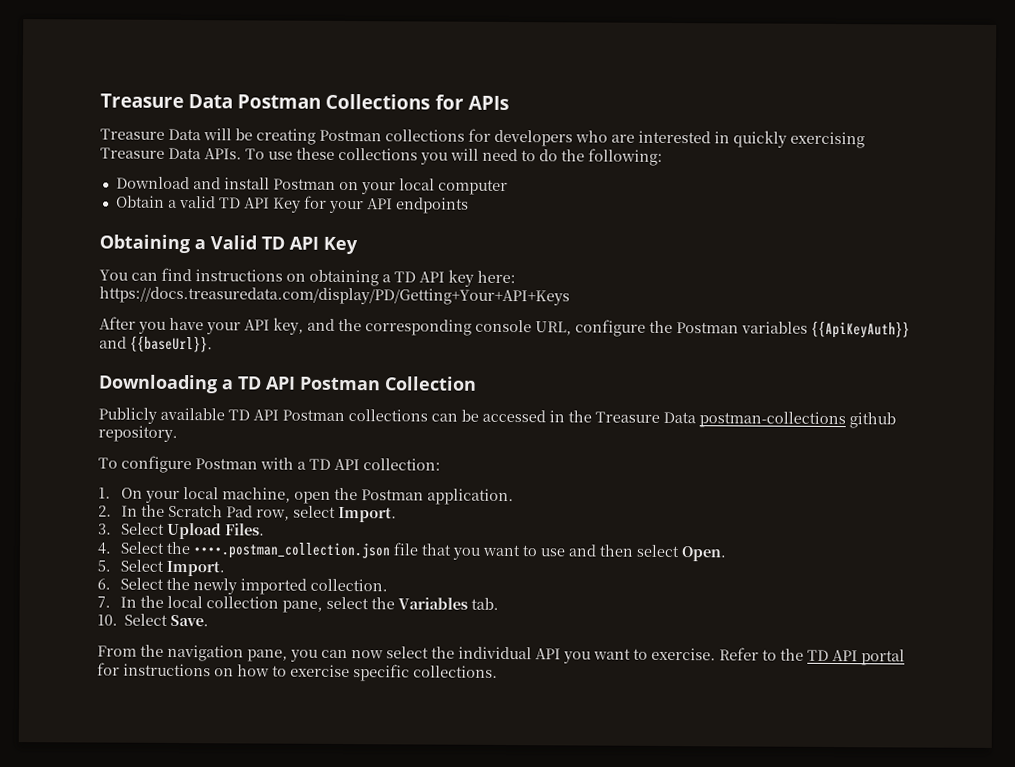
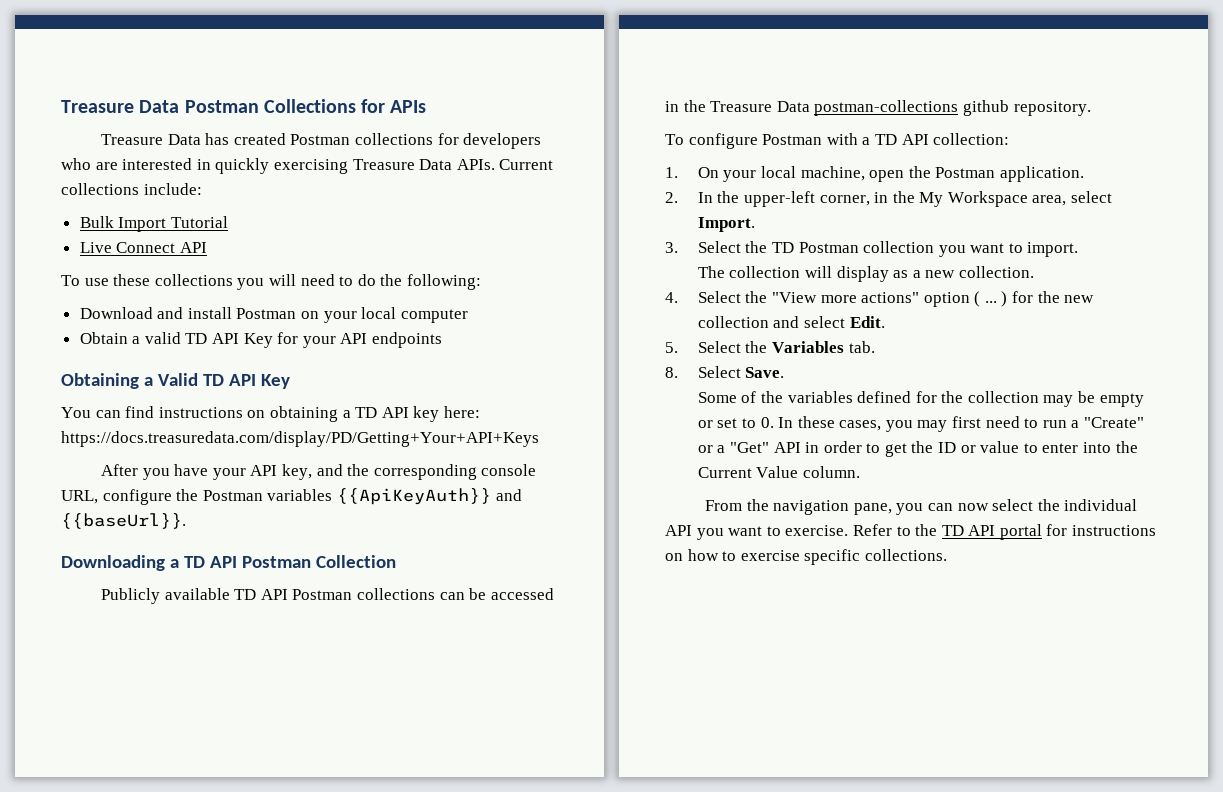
- Treasure Data will be creating Postman collections for developers who are interested in quickly exercising Treasure Data APIs. To use these collections you will need to do the following:
+ Treasure Data has created Postman collections for developers who are interested in quickly exercising Treasure Data APIs. Current collections include:
+ Bulk Import Tutorial
+ Live Connect API
+ To use these collections you will need to do the following:
- 2. In the Scratch Pad row, select Import.
- 3. Select Upload Files.
- 4. Select the ••••.postman_collection.json file that you want to use and then select Open.
- 5. Select Import.
- 6. Select the newly imported collection.
- 7. In the local collection pane, select the Variables tab.
+ 2. In the upper-left corner, in the My Workspace area, select Import.
+ 3. Select the TD Postman collection you want to import.
+ The collection will display as a new collection.
+ 4. Select the "View more actions" option ( ... ) for the new collection and select Edit.
+ 5. Select the Variables tab.
- 10. Select Save.
+ 8. Select Save.
+ Some of the variables defined for the collection may be empty or set to 0. In these cases, you may first need to run a "Create" or a "Get" API in order to get the ID or value to enter into the Current Value column.

